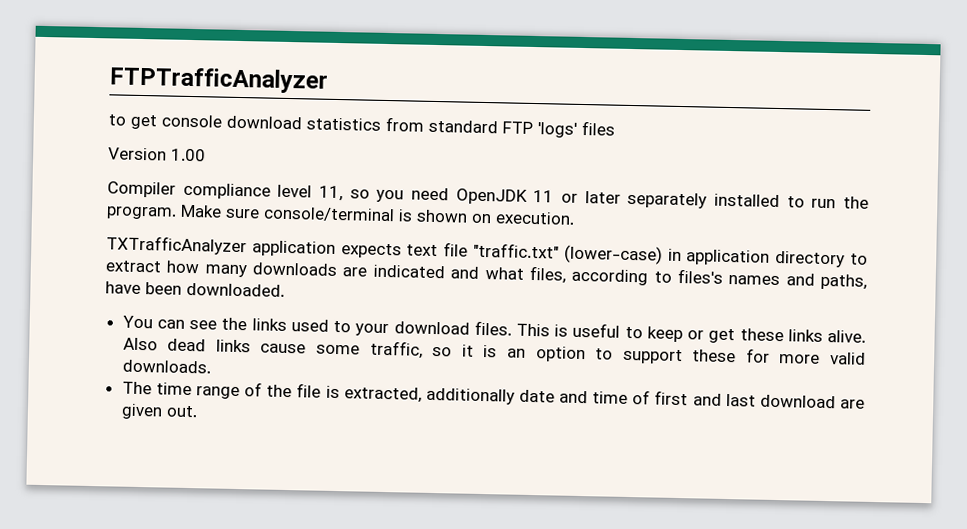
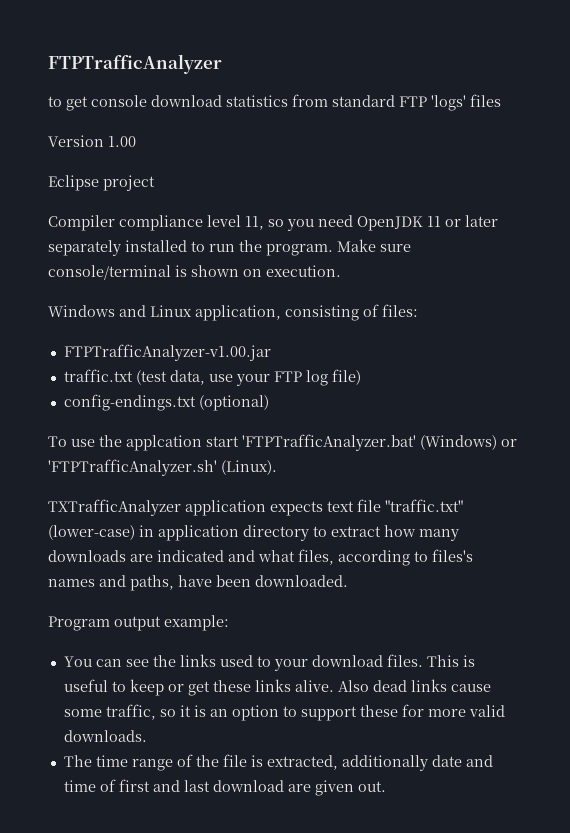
+ Eclipse project
+ Windows and Linux application, consisting of files:
+ FTPTrafficAnalyzer-v1.00.jar
+ traffic.txt (test data, use your FTP log file)
+ config-endings.txt (optional)
+ To use the applcation start 'FTPTrafficAnalyzer.bat' (Windows) or 'FTPTrafficAnalyzer.sh' (Linux).
+ Program output example:

